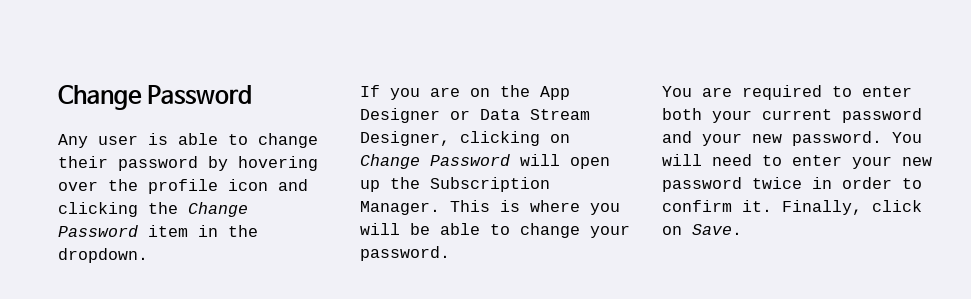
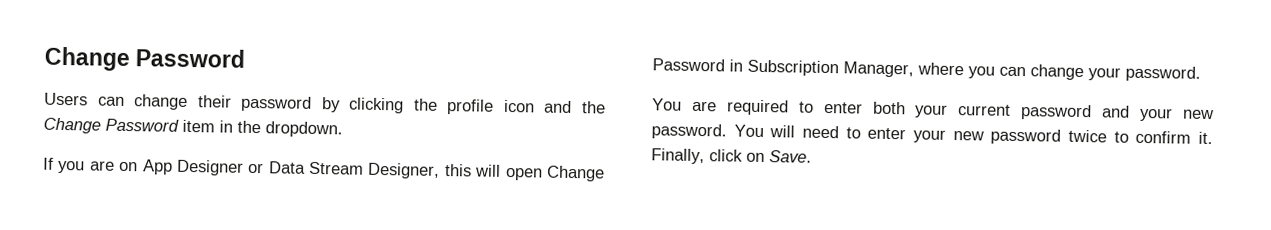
- Any user is able to change their password by hovering over the profile icon and clicking the Change Password item in the dropdown.
+ Users can change their password by clicking the profile icon and the Change Password item in the dropdown.
- If you are on the App Designer or Data Stream Designer, clicking on Change Password will open up the Subscription Manager. This is where you will be able to change your password.
+ If you are on App Designer or Data Stream Designer, this will open Change Password in Subscription Manager, where you can change your password.
- You will need to enter your new password twice in order to confirm it.
+ You will need to enter your new password twice to confirm it.

